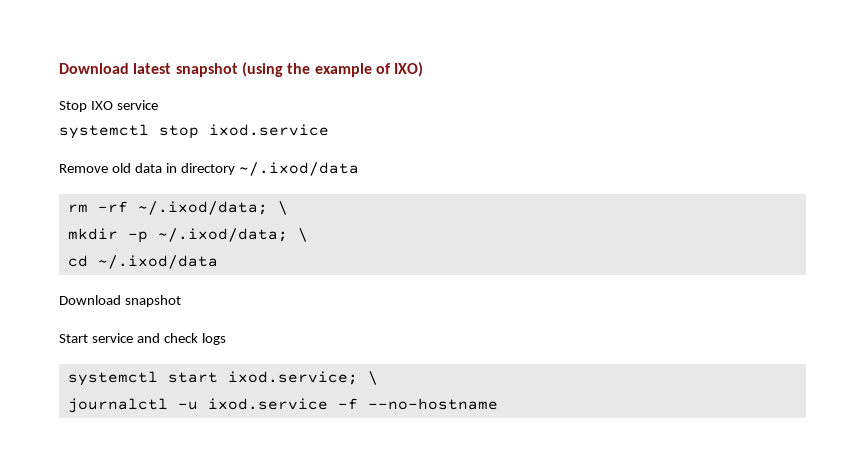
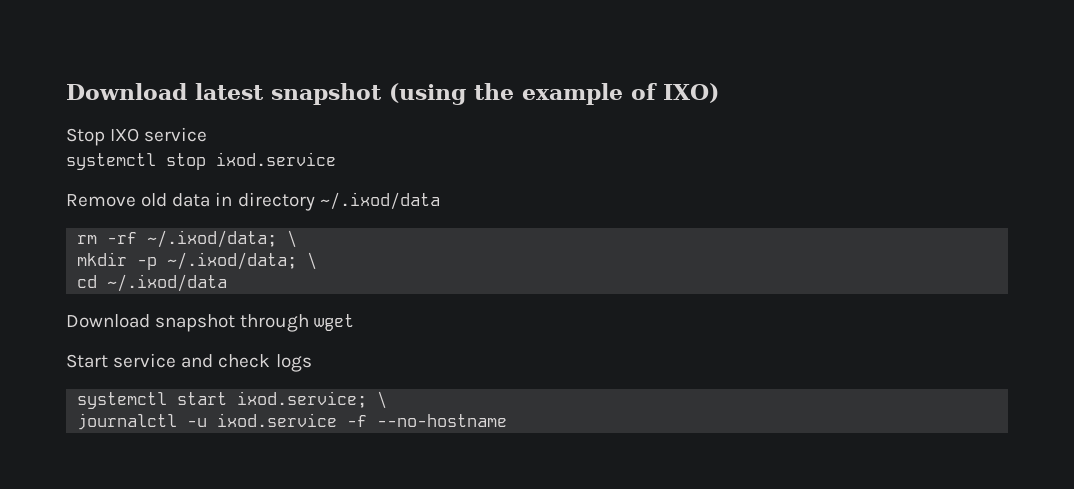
- Download snapshot
+ Download snapshot through wget

